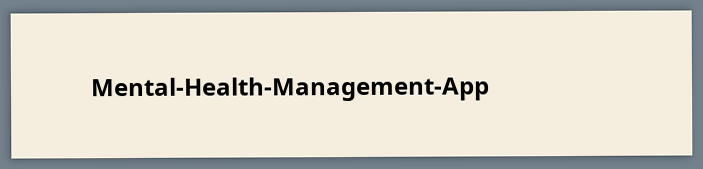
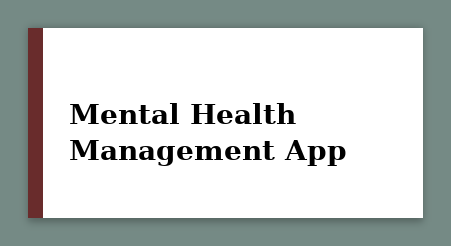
- Mental-Health-Management-App
+ Mental Health Management App

